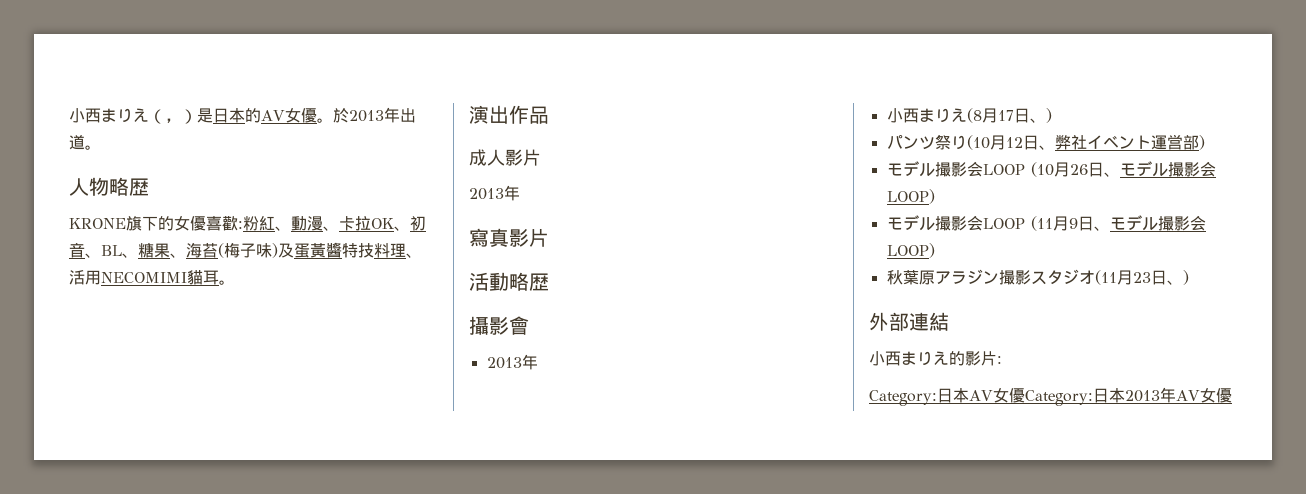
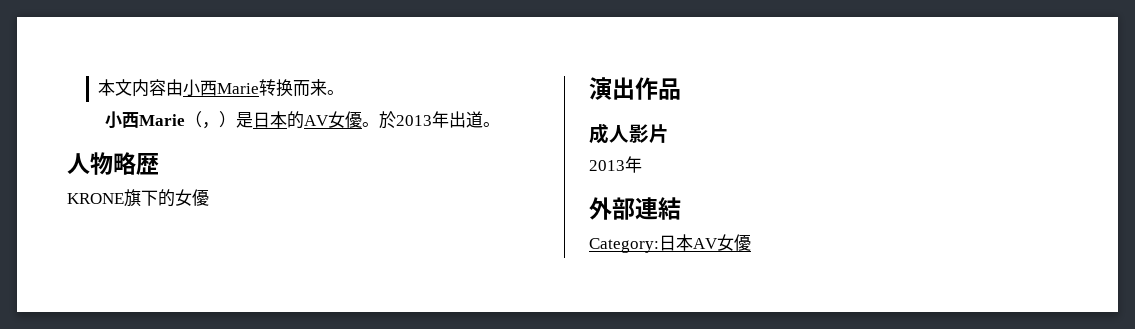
- 小西まりえ（，）是日本的AV女優。
+ 本文内容由小西Marie转换而来。
+ 小西Marie（，）是日本的AV女優。
- KRONE旗下的女優喜歡:粉紅、動漫、卡拉OK、初音、BL、糖果、海苔(梅子味)及蛋黃醬特技料理、活用NECOMIMI貓耳。
+ KRONE旗下的女優
- 寫真影片
- 活動略歴
- 攝影會
- 2013年
- 小西まりえ(8月17日、)
- パンツ祭り(10月12日、弊社イベント運営部)
- モデル撮影会LOOP (10月26日、モデル撮影会LOOP)
- モデル撮影会LOOP (11月9日、モデル撮影会LOOP)
- 秋葉原アラジン撮影スタジオ(11月23日、)
  外部連結
- 小西まりえ的影片:
- Category:日本AV女優Category:日本2013年AV女優
+ Category:日本AV女優

